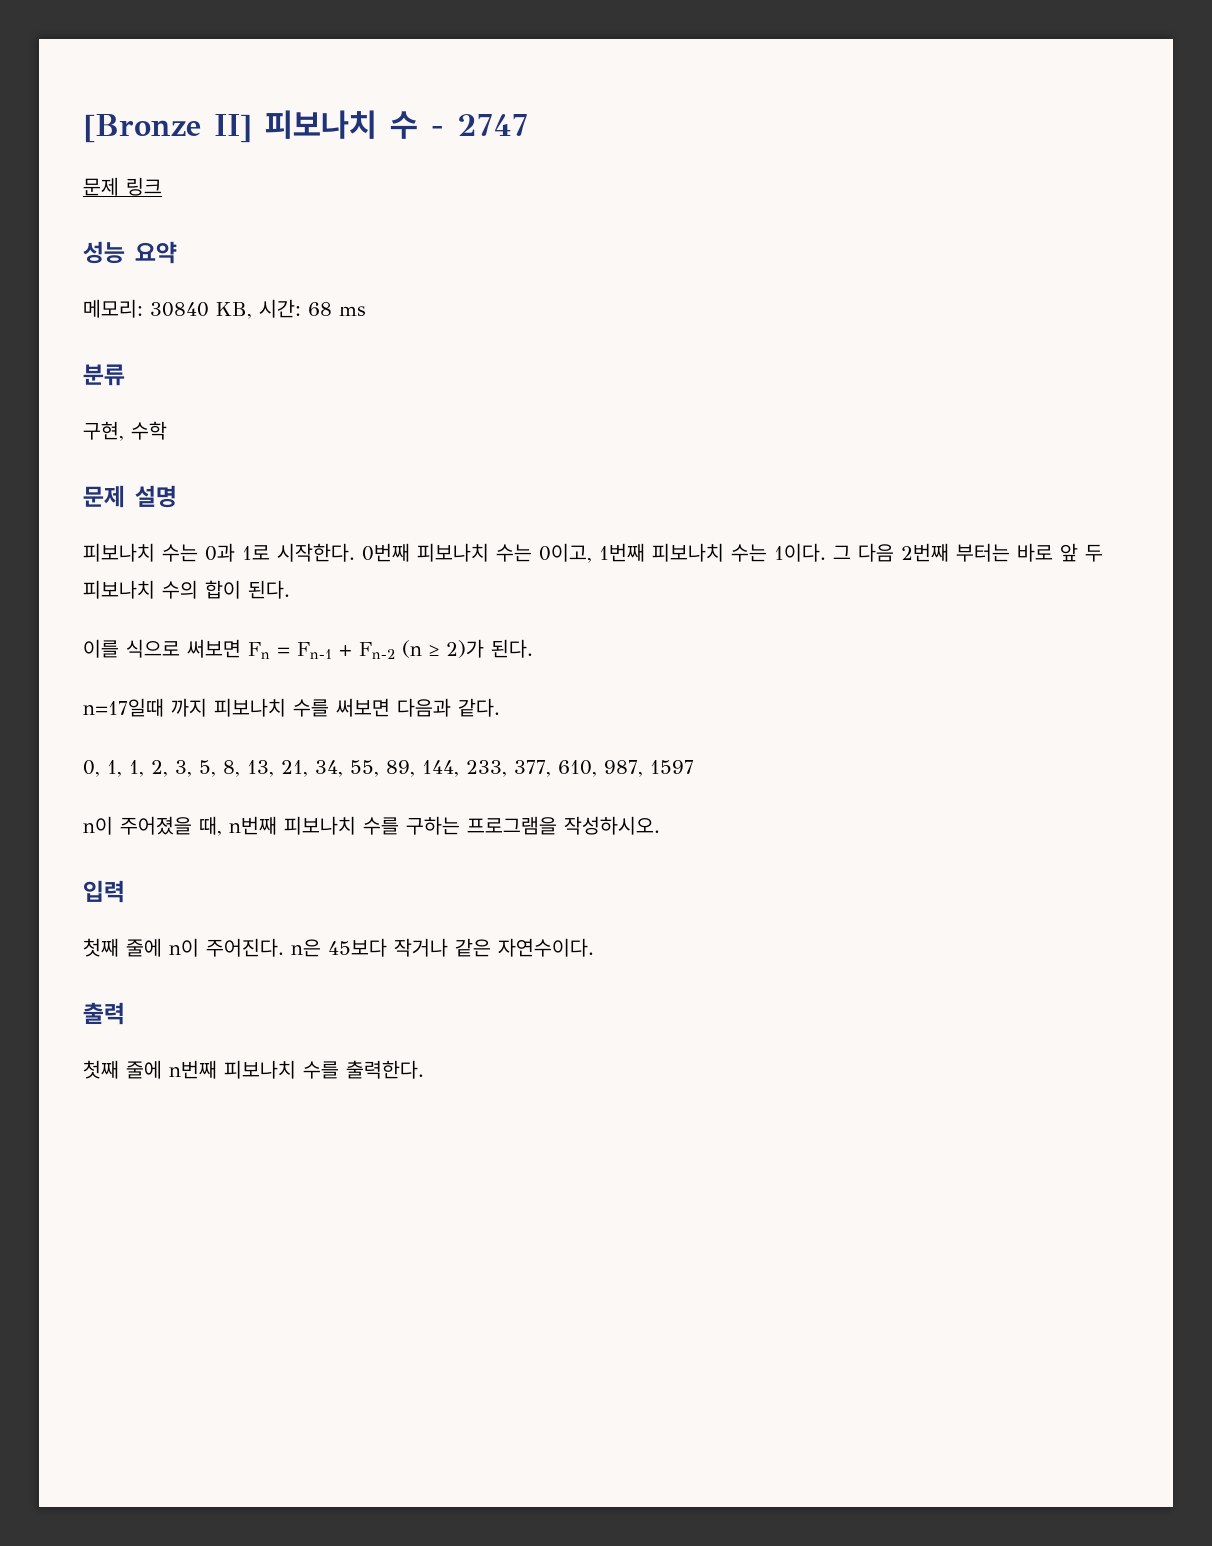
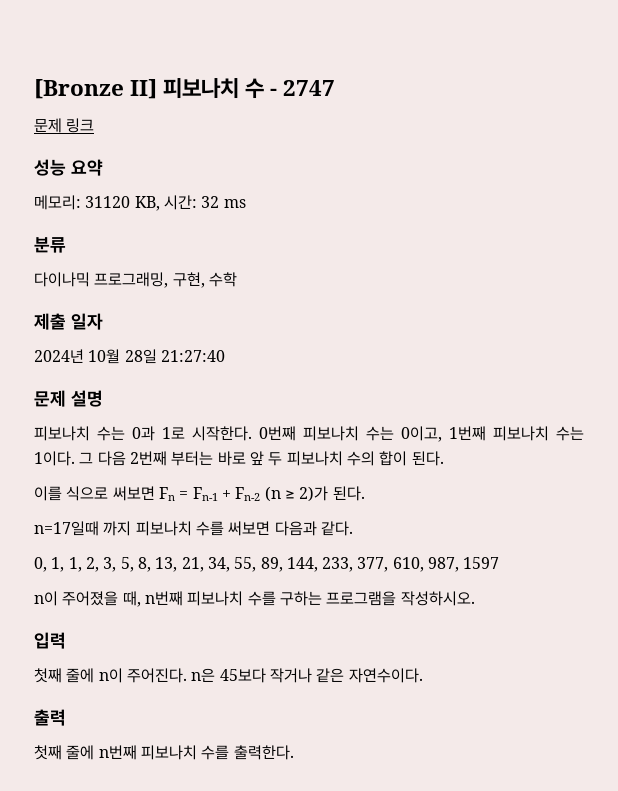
- 메모리: 30840 KB, 시간: 68 ms
+ 메모리: 31120 KB, 시간: 32 ms
- 구현, 수학
+ 다이나믹 프로그래밍, 구현, 수학
+ 제출 일자
+ 2024년 10월 28일 21:27:40

